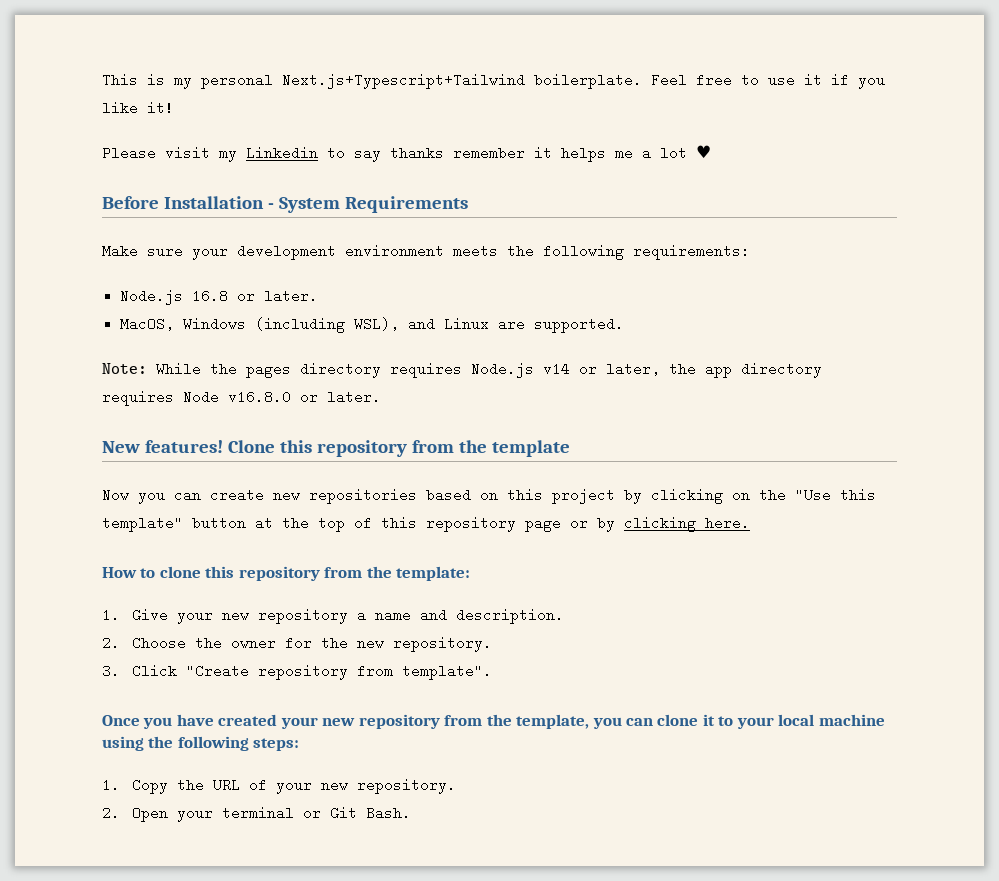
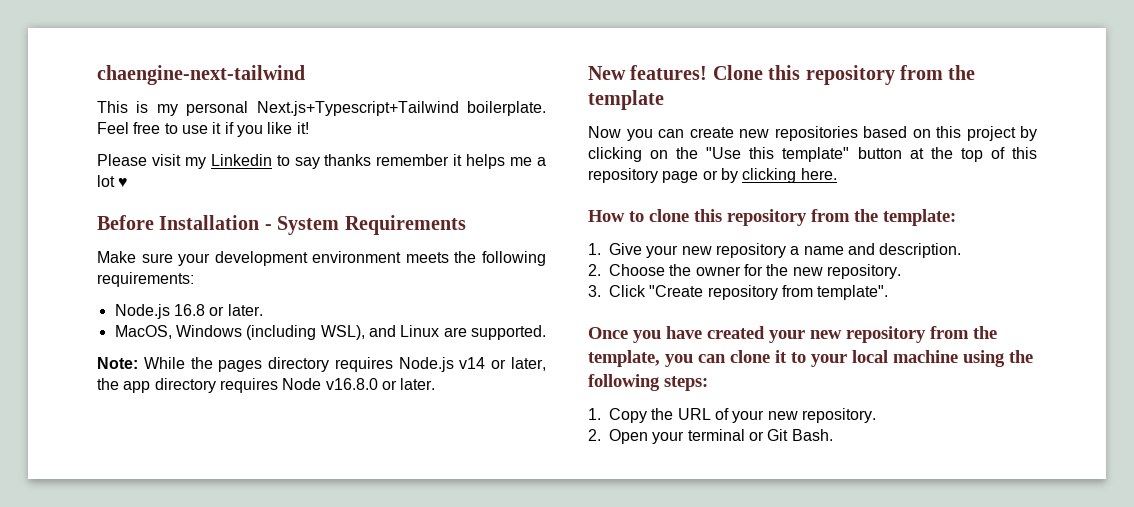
+ chaengine-next-tailwind

